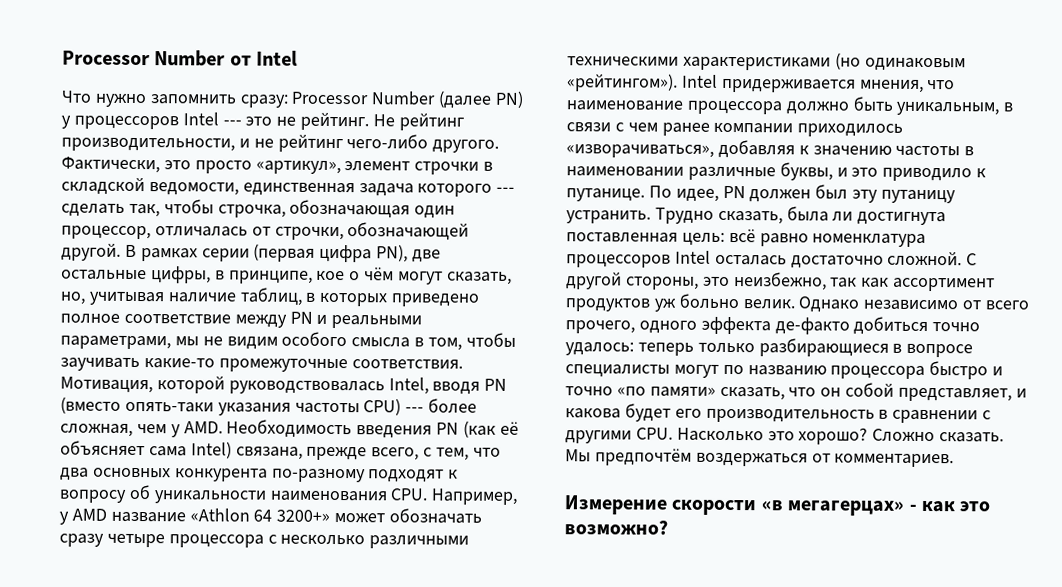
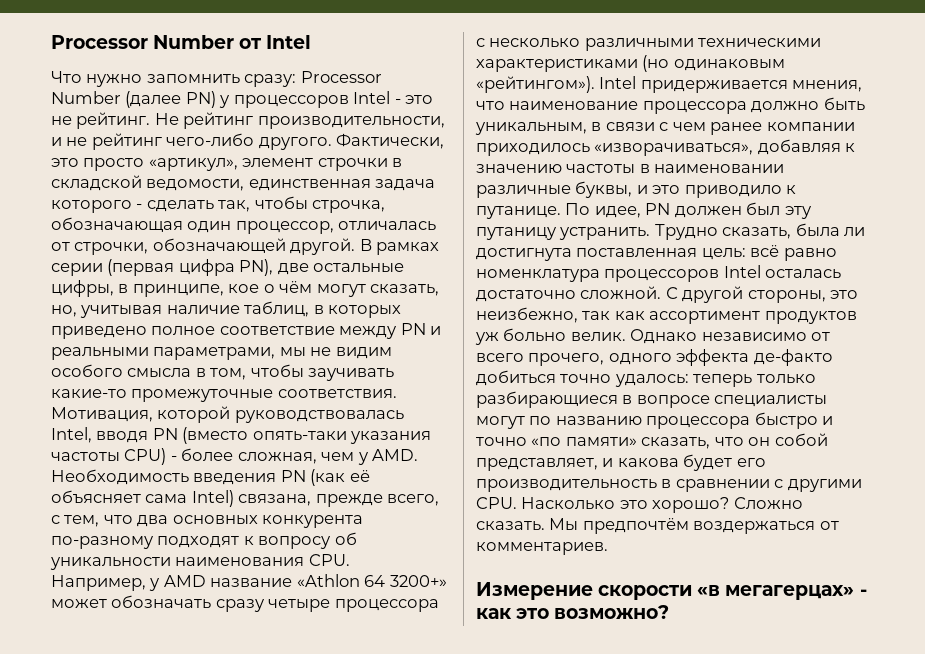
- Что нужно запомнить сразу: Processor Number (далее PN) у процессоров Intel --- это не рейтинг.
+ Что нужно запомнить сразу: Processor Number (далее PN) у процессоров Intel - это не рейтинг.
- Фактически, это просто «артикул», элемент строчки в складской ведомости, единственная задача которого --- сделать так, чтобы строчка, обозначающая один процессор, отличалась от строчки, обозначающей другой.
+ Фактически, это просто «артикул», элемент строчки в складской ведомости, единственная задача которого - сделать так, чтобы строчка, обозначающая один процессор, отличалась от строчки, обозначающей другой.
- Мотивация, которой руководствовалась Intel, вводя PN (вместо опять-таки указания частоты CPU) --- более сложная, чем у AMD. Необходимость введения PN (как её объясняет сама Intel) связана, прежде всего, с тем, что два основных конкурента по-разному подходят к вопросу об уникальности наименования CPU. Например, у AMD название «Athlon 64 3200+» может обозначать сразу четыре процессора с несколько различными техническими характеристиками (но одинаковым «рейтингом»).
+ Мотивация, которой руководствовалась Intel, вводя PN (вместо опять-таки указания частоты CPU) - более сложная, чем у AMD. Необходимость введения PN (как её объясняет сама Intel) связана, прежде всего, с тем, что два основных конкурента по-разному подходят к вопросу об уникальности наименования CPU. Например, у AMD название «Athlon 64 3200+» может обозначать сразу четыре процессора с несколько различными техническими характеристиками (но одинаковым «рейтингом»).

